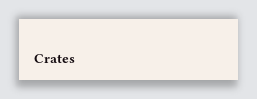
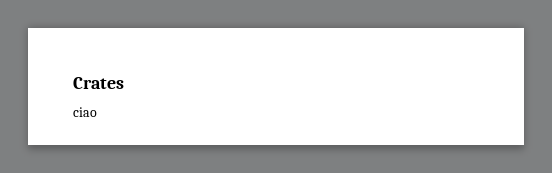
+ ciao

